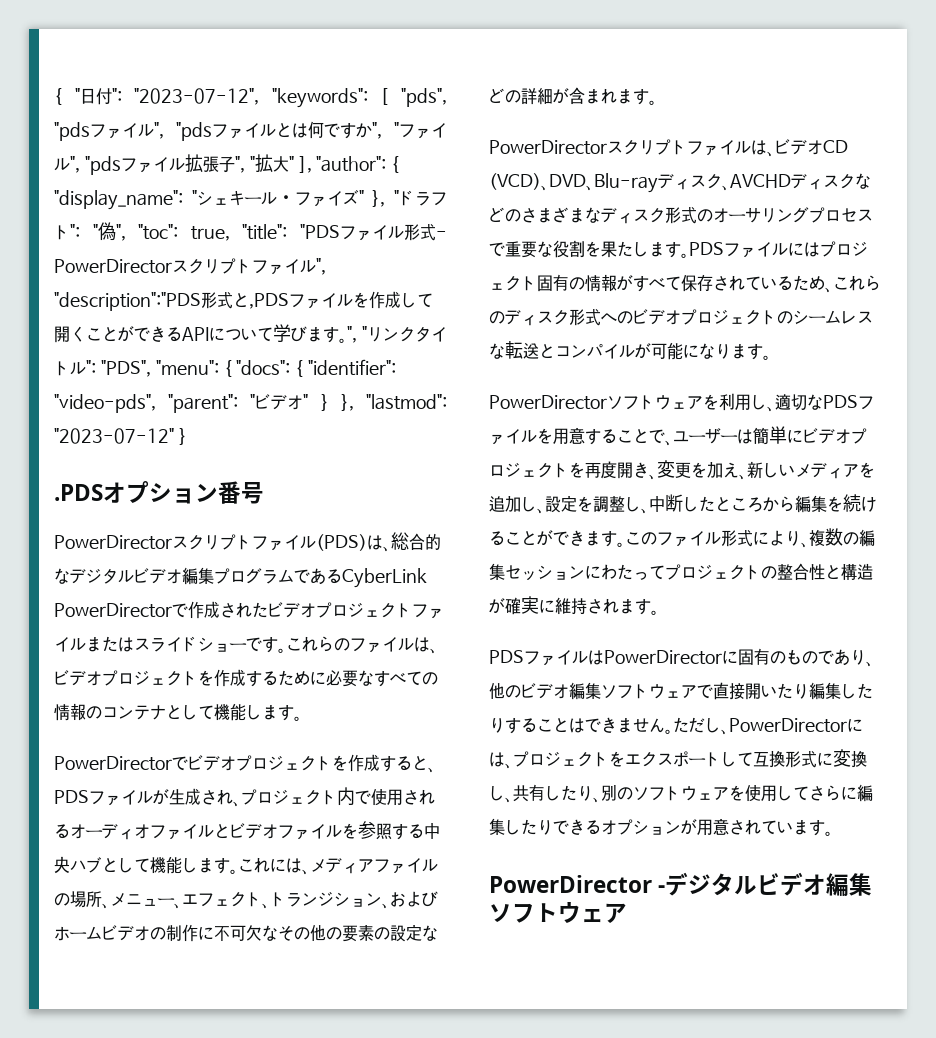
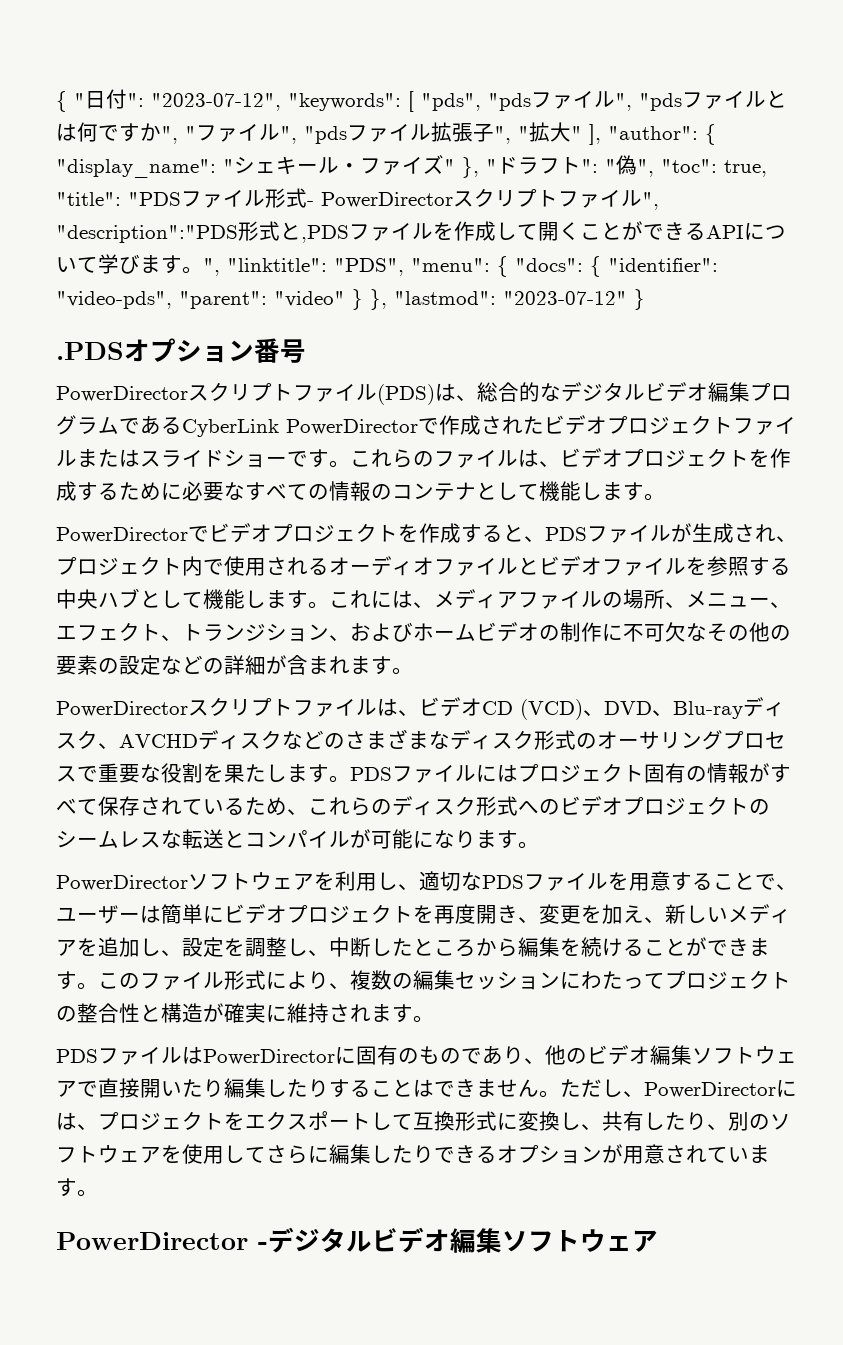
- ", "リンクタイトル": "PDS", "menu": { "docs": { "identifier": "video-pds", "parent": "ビデオ" } }, "lastmod": "2023-07-12" }
+ ", "linktitle": "PDS", "menu": { "docs": { "identifier": "video-pds", "parent": "video" } }, "lastmod": "2023-07-12" }

